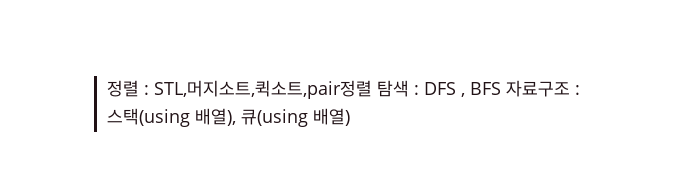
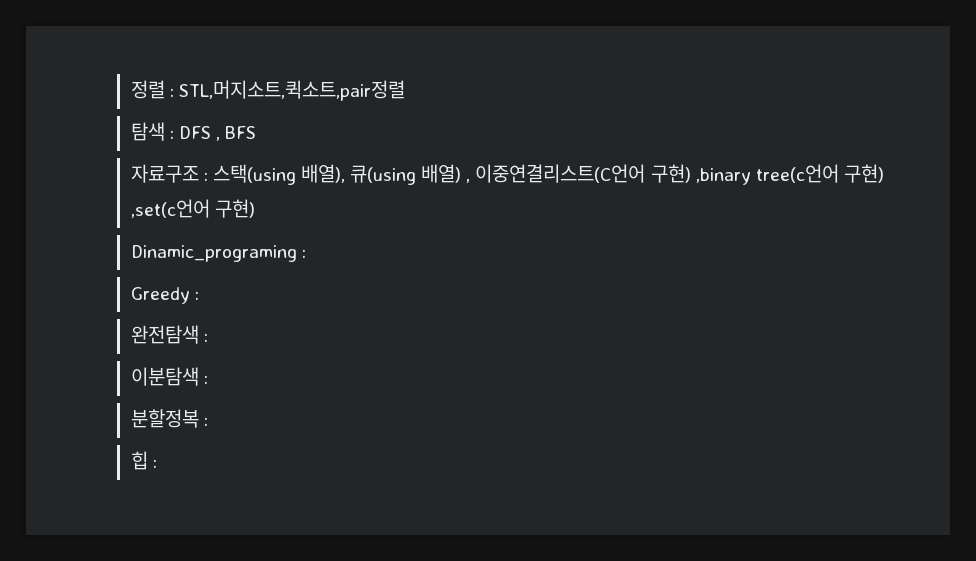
- 정렬 : STL,머지소트,퀵소트,pair정렬 탐색 : DFS , BFS 자료구조 : 스택(using 배열), 큐(using 배열)
+ 정렬 : STL,머지소트,퀵소트,pair정렬
+ 탐색 : DFS , BFS
+ 자료구조 : 스택(using 배열), 큐(using 배열) , 이중연결리스트(C언어 구현) ,binary tree(c언어 구현) ,set(c언어 구현)
+ Dinamic_programing :
+ Greedy :
+ 완전탐색 :
+ 이분탐색 :
+ 분할정복 :
+ 힙 :

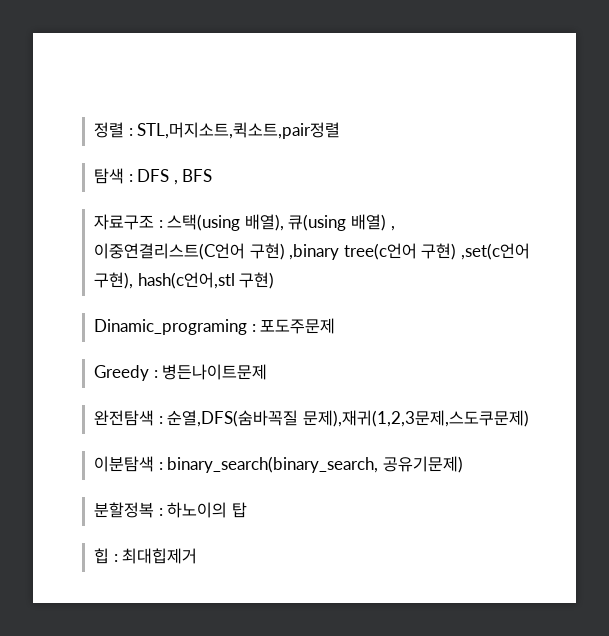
- 자료구조 : 스택(using 배열), 큐(using 배열) , 이중연결리스트(C언어 구현) ,binary tree(c언어 구현) ,set(c언어 구현)
+ 자료구조 : 스택(using 배열), 큐(using 배열) , 이중연결리스트(C언어 구현) ,binary tree(c언어 구현) ,set(c언어 구현), hash(c언어,stl 구현)
- Dinamic_programing :
+ Dinamic_programing : 포도주문제
- Greedy :
+ Greedy : 병든나이트문제
- 완전탐색 :
+ 완전탐색 : 순열,DFS(숨바꼭질 문제),재귀(1,2,3문제,스도쿠문제)
- 이분탐색 :
+ 이분탐색 : binary_search(binary_search, 공유기문제)
- 분할정복 :
+ 분할정복 : 하노이의 탑
- 힙 :
+ 힙 : 최대힙제거

